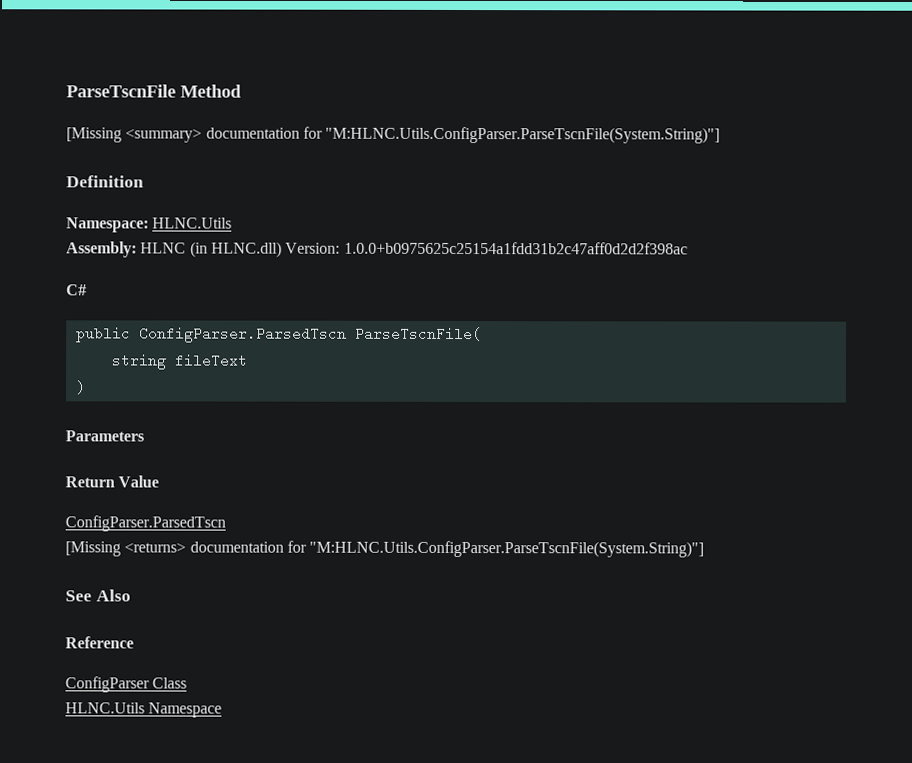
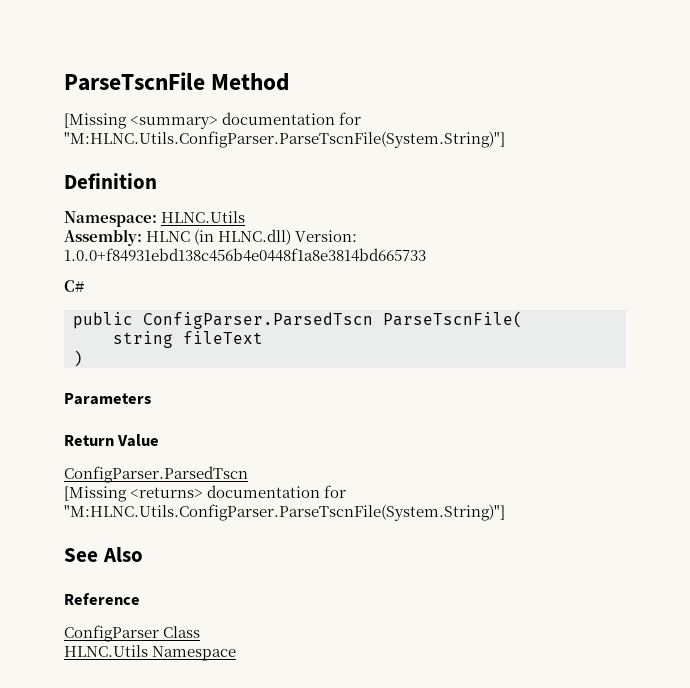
- Assembly: HLNC (in HLNC.dll) Version: 1.0.0+b0975625c25154a1fdd31b2c47aff0d2d2f398ac
+ Assembly: HLNC (in HLNC.dll) Version: 1.0.0+f84931ebd138c456b4e0448f1a8e3814bd665733

